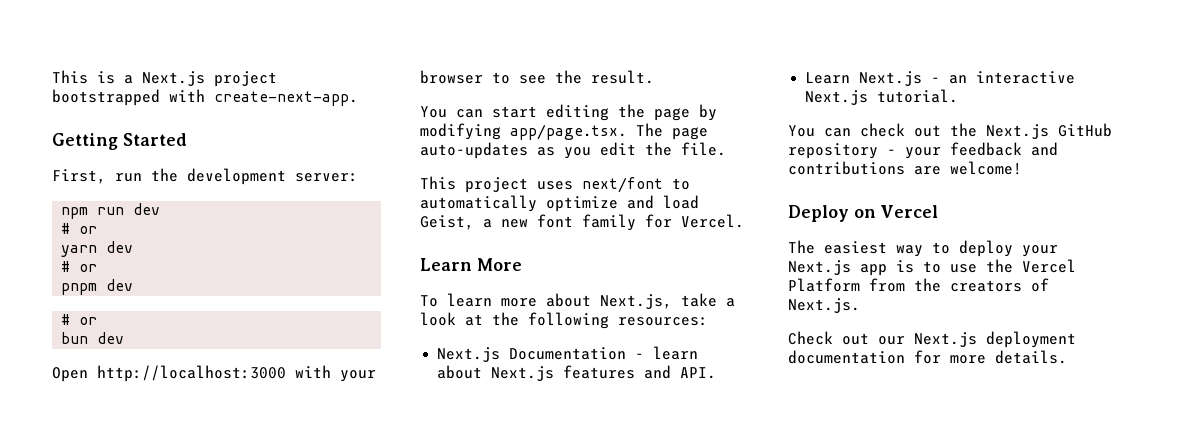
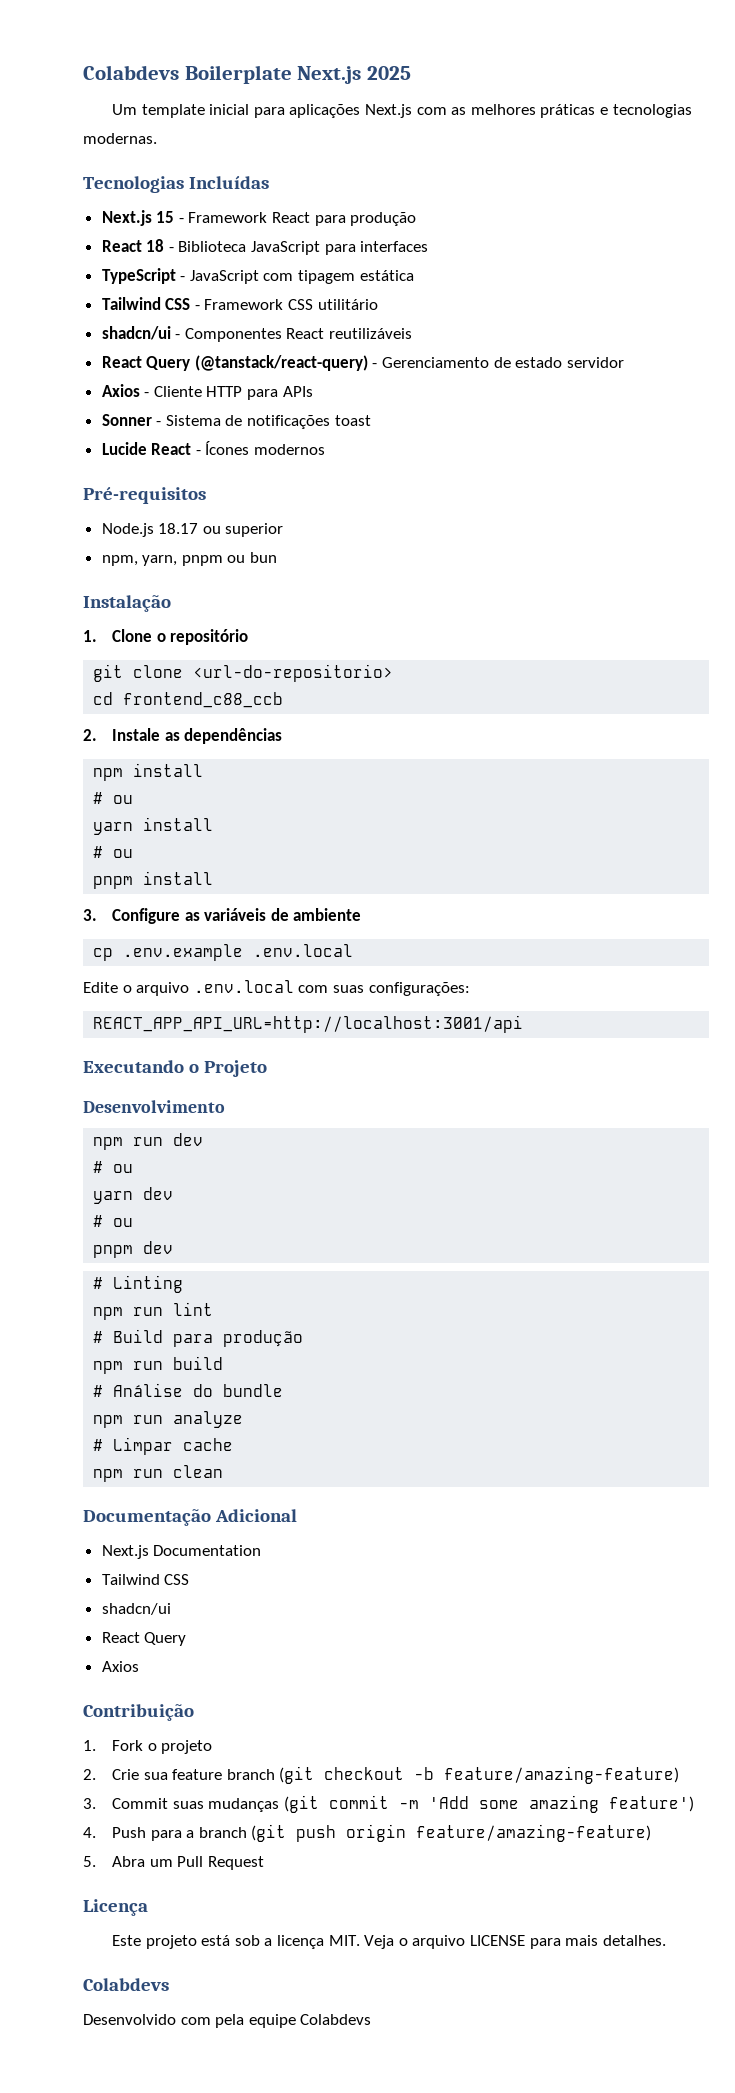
- This is a Next.js project bootstrapped with create-next-app.
- Getting Started
- First, run the development server:
+ Colabdevs Boilerplate Next.js 2025
+ Um template inicial para aplicações Next.js com as melhores práticas e tecnologias modernas.
+ Tecnologias Incluídas
+ Next.js 15 - Framework React para produção
+ React 18 - Biblioteca JavaScript para interfaces
+ TypeScript - JavaScript com tipagem estática
+ Tailwind CSS - Framework CSS utilitário
+ shadcn/ui - Componentes React reutilizáveis
+ React Query (@tanstack/react-query) - Gerenciamento de estado servidor
+ Axios - Cliente HTTP para APIs
+ Sonner - Sistema de notificações toast
+ Lucide React - Ícones modernos
+ Pré-requisitos
+ Node.js 18.17 ou superior
+ npm, yarn, pnpm ou bun
+ Instalação
+ 1. Clone o repositório
+ git clone <url-do-repositorio>
+ cd frontend_c88_ccb
+ 2. Instale as dependências
+ npm install
+ # ou
+ yarn install
+ # ou
+ pnpm install
+ 3. Configure as variáveis de ambiente
+ cp .env.example .env.local
+ Edite o arquivo .env.local com suas configurações:
+ REACT_APP_API_URL=http://localhost:3001/api
+ Executando o Projeto
+ Desenvolvimento
  npm run dev
- # or
+ # ou
  yarn dev
- # or
+ # ou
  pnpm dev
- # or
- bun dev
- Open http://localhost:3000 with your browser to see the result.
- You can start editing the page by modifying app/page.tsx. The page auto-updates as you edit the file.
- This project uses next/font to automatically optimize and load Geist, a new font family for Vercel.
- Learn More
- To learn more about Next.js, take a look at the following resources:
- Next.js Documentation - learn about Next.js features and API.
- Learn Next.js - an interactive Next.js tutorial.
- You can check out the Next.js GitHub repository - your feedback and contributions are welcome!
- Deploy on Vercel
- The easiest way to deploy your Next.js app is to use the Vercel Platform from the creators of Next.js.
- Check out our Next.js deployment documentation for more details.
+ # Linting
+ npm run lint
+ # Build para produção
+ npm run build
+ # Análise do bundle
+ npm run analyze
+ # Limpar cache
+ npm run clean
+ Documentação Adicional
+ Next.js Documentation
+ Tailwind CSS
+ shadcn/ui
+ React Query
+ Axios
+ Contribuição
+ 1. Fork o projeto
+ 2. Crie sua feature branch (git checkout -b feature/amazing-feature)
+ 3. Commit suas mudanças (git commit -m 'Add some amazing feature')
+ 4. Push para a branch (git push origin feature/amazing-feature)
+ 5. Abra um Pull Request
+ Licença
+ Este projeto está sob a licença MIT. Veja o arquivo LICENSE para mais detalhes.
+ Colabdevs
+ Desenvolvido com pela equipe Colabdevs

